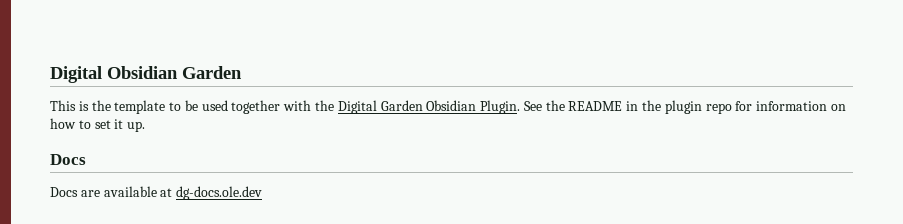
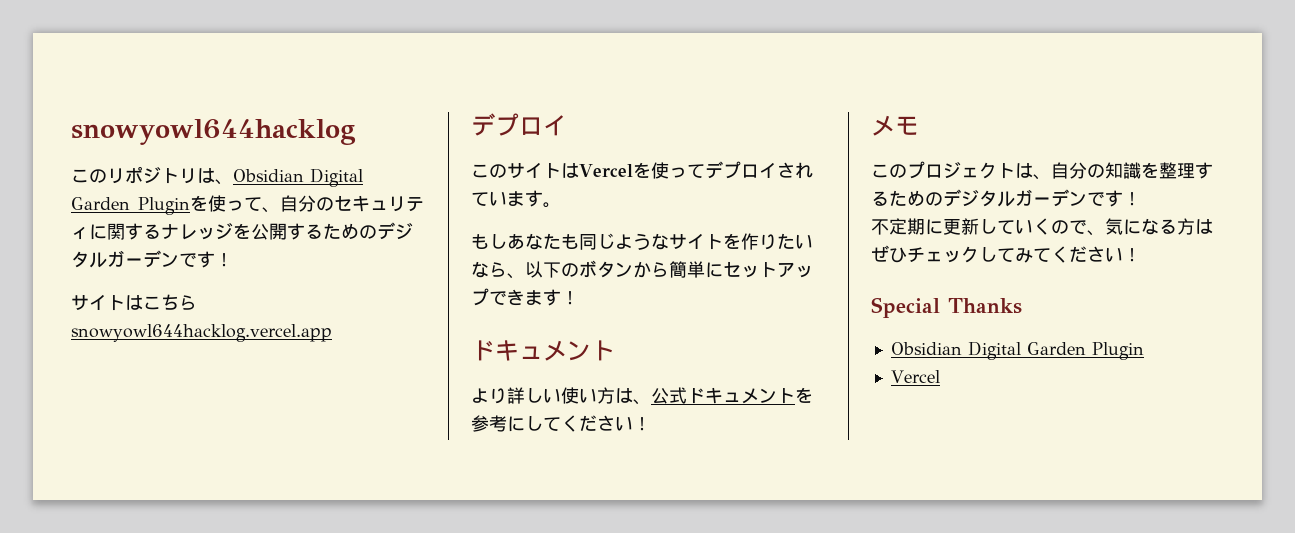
- Digital Obsidian Garden
- This is the template to be used together with the Digital Garden Obsidian Plugin. See the README in the plugin repo for information on how to set it up.
- Docs
- Docs are available at dg-docs.ole.dev
+ snowyowl644hacklog
+ このリポジトリは、Obsidian Digital Garden Pluginを使って、自分のセキュリティに関するナレッジを公開するためのデジタルガーデンです！
+ サイトはこちらsnowyowl644hacklog.vercel.app
+ デプロイ
+ このサイトはVercelを使ってデプロイされています。
+ もしあなたも同じようなサイトを作りたいなら、以下のボタンから簡単にセットアップできます！
+ ドキュメント
+ より詳しい使い方は、公式ドキュメントを参考にしてください！
+ メモ
+ このプロジェクトは、自分の知識を整理するためのデジタルガーデンです！
+ 不定期に更新していくので、気になる方はぜひチェックしてみてください！
+ Special Thanks
+ Obsidian Digital Garden Plugin
+ Vercel

